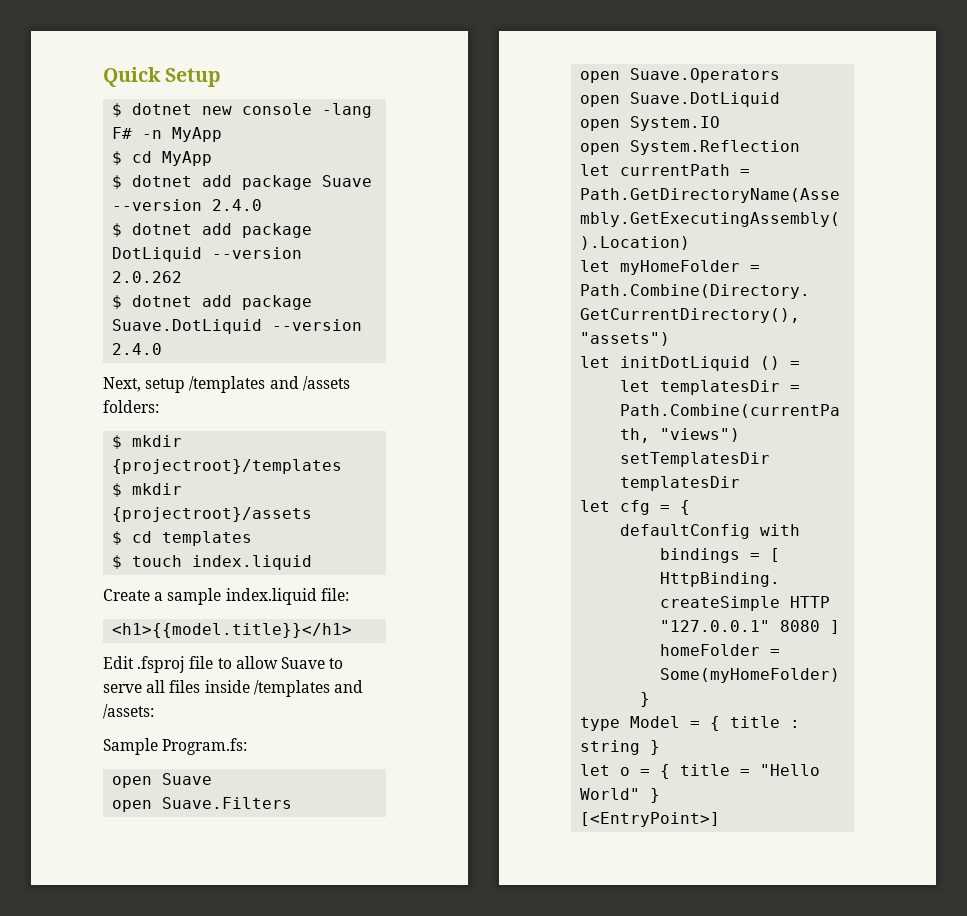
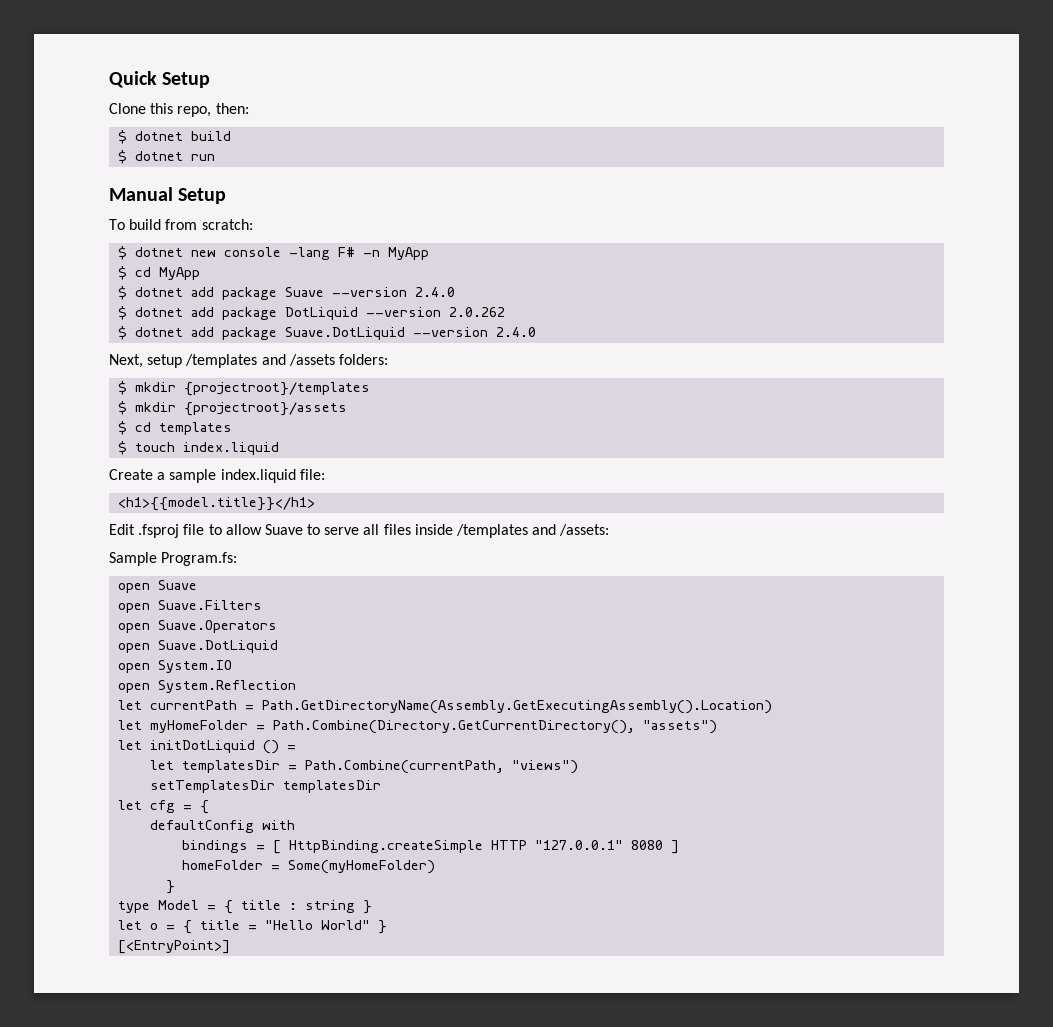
+ Clone this repo, then:
+ $ dotnet build
+ $ dotnet run
+ Manual Setup
+ To build from scratch:

